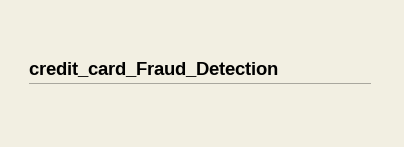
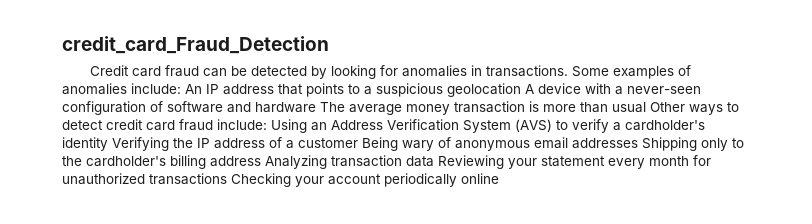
+ Credit card fraud can be detected by looking for anomalies in transactions. Some examples of anomalies include: An IP address that points to a suspicious geolocation A device with a never-seen configuration of software and hardware The average money transaction is more than usual Other ways to detect credit card fraud include: Using an Address Verification System (AVS) to verify a cardholder's identity Verifying the IP address of a customer Being wary of anonymous email addresses Shipping only to the cardholder's billing address Analyzing transaction data Reviewing your statement every month for unauthorized transactions Checking your account periodically online

